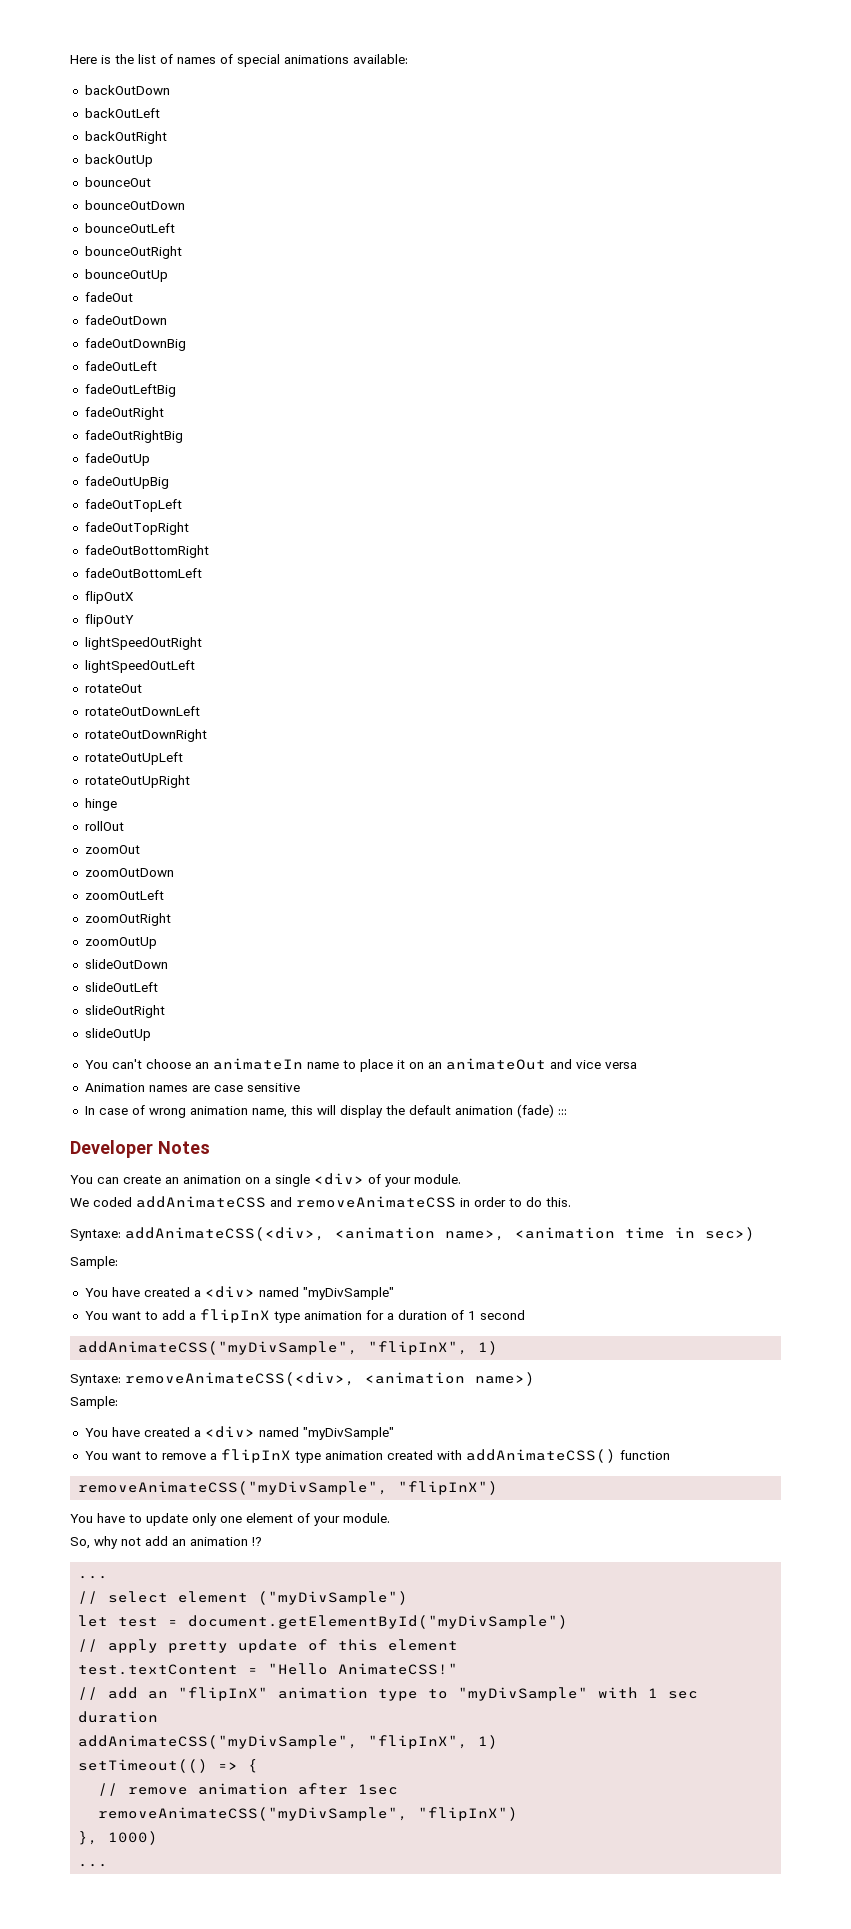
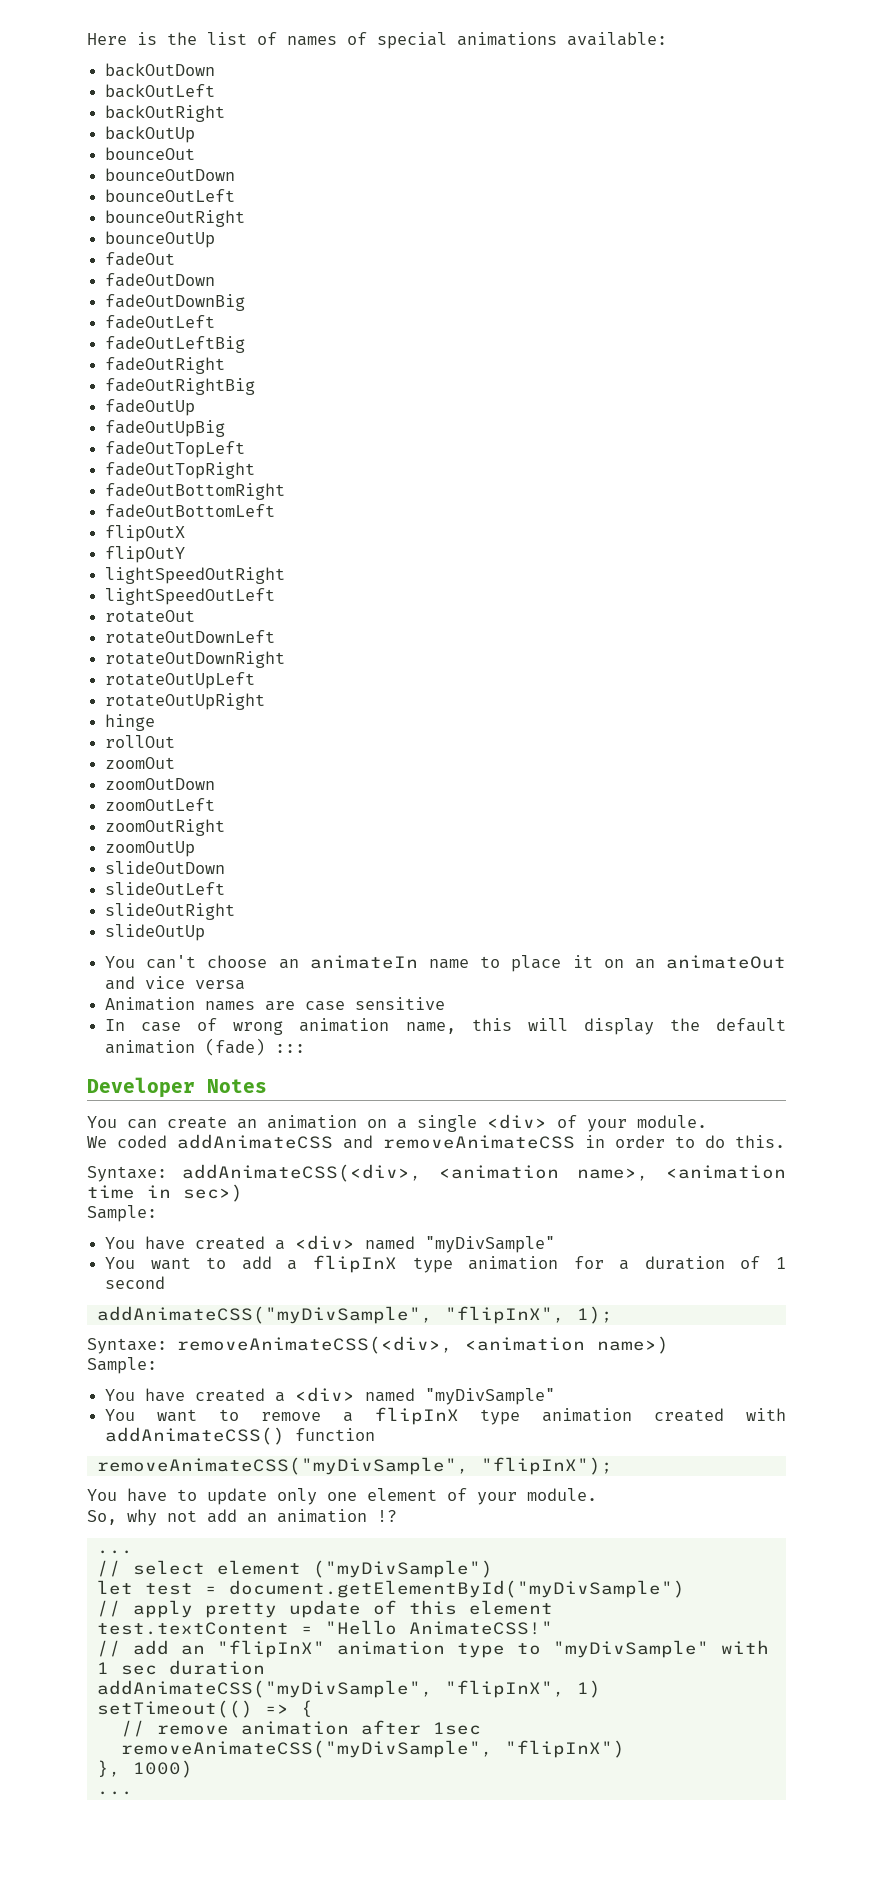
  You want to add a flipInX type animation for a duration of 1 second
- addAnimateCSS("myDivSample", "flipInX", 1)
+ addAnimateCSS("myDivSample", "flipInX", 1);
  You want to remove a flipInX type animation created with addAnimateCSS() function
- removeAnimateCSS("myDivSample", "flipInX")
+ removeAnimateCSS("myDivSample", "flipInX");

